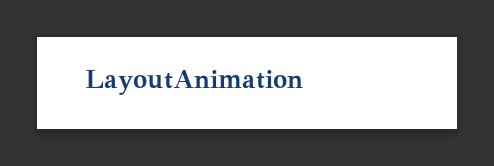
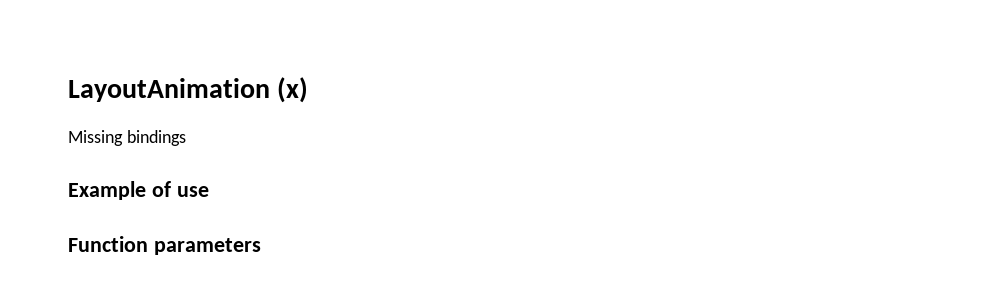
- LayoutAnimation
+ LayoutAnimation (x)
+ Missing bindings
+ Example of use
+ Function parameters

